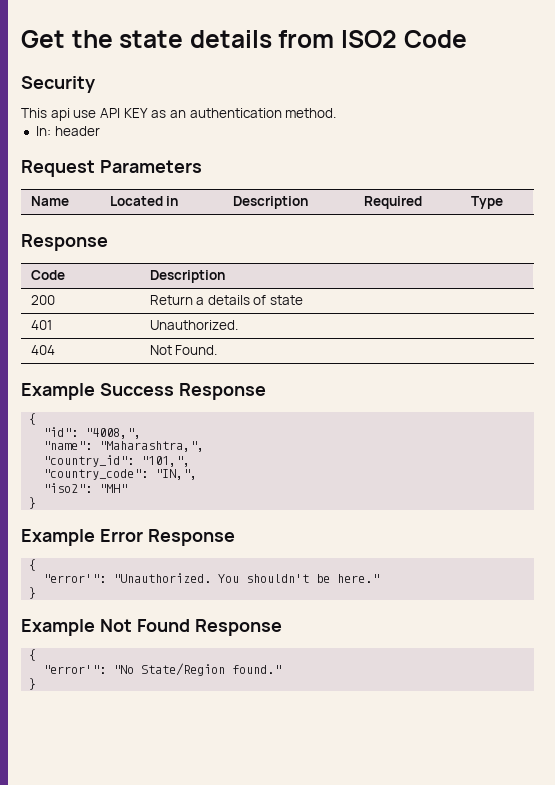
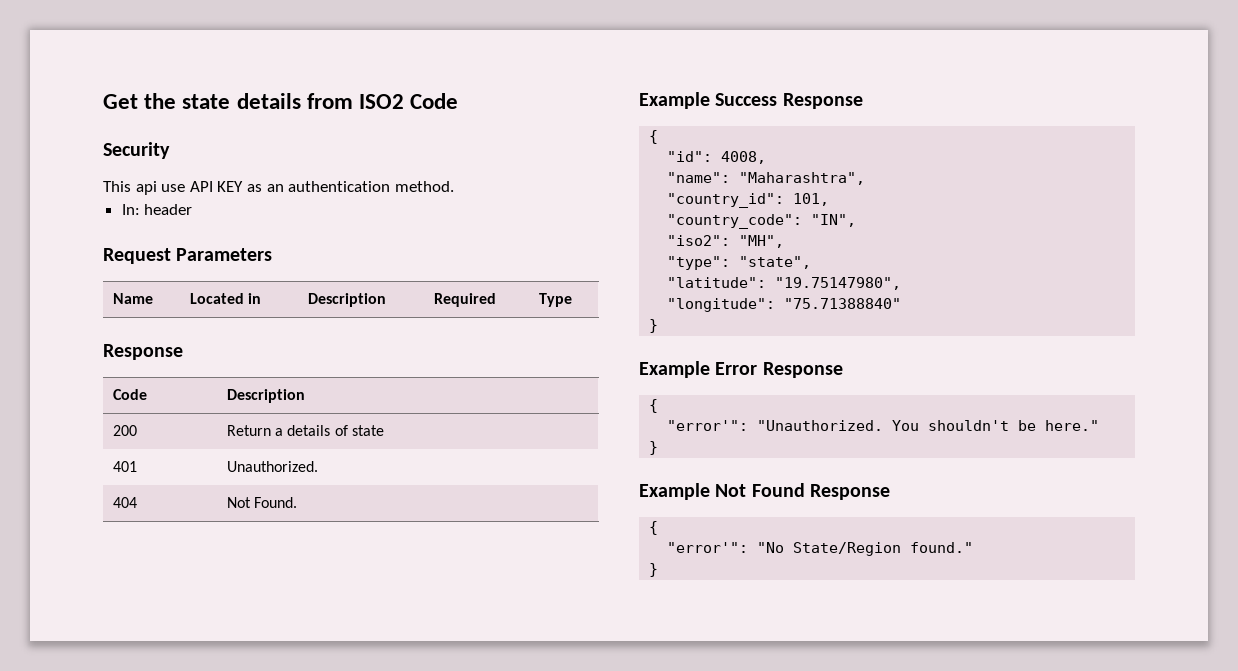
- "id": "4008,",
+ "id": 4008,
- "name": "Maharashtra,",
+ "name": "Maharashtra",
- "country_id": "101,",
+ "country_id": 101,
- "country_code": "IN,",
+ "country_code": "IN",
- "iso2": "MH"
+ "iso2": "MH",
+ "type": "state",
+ "latitude": "19.75147980",
+ "longitude": "75.71388840"

